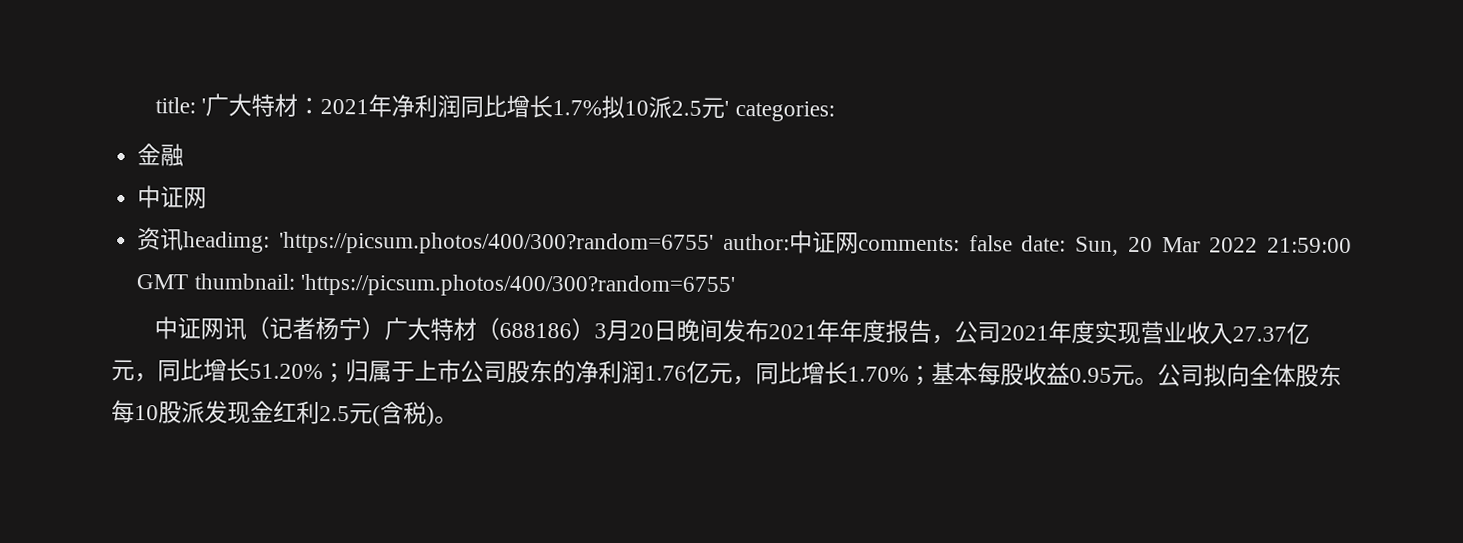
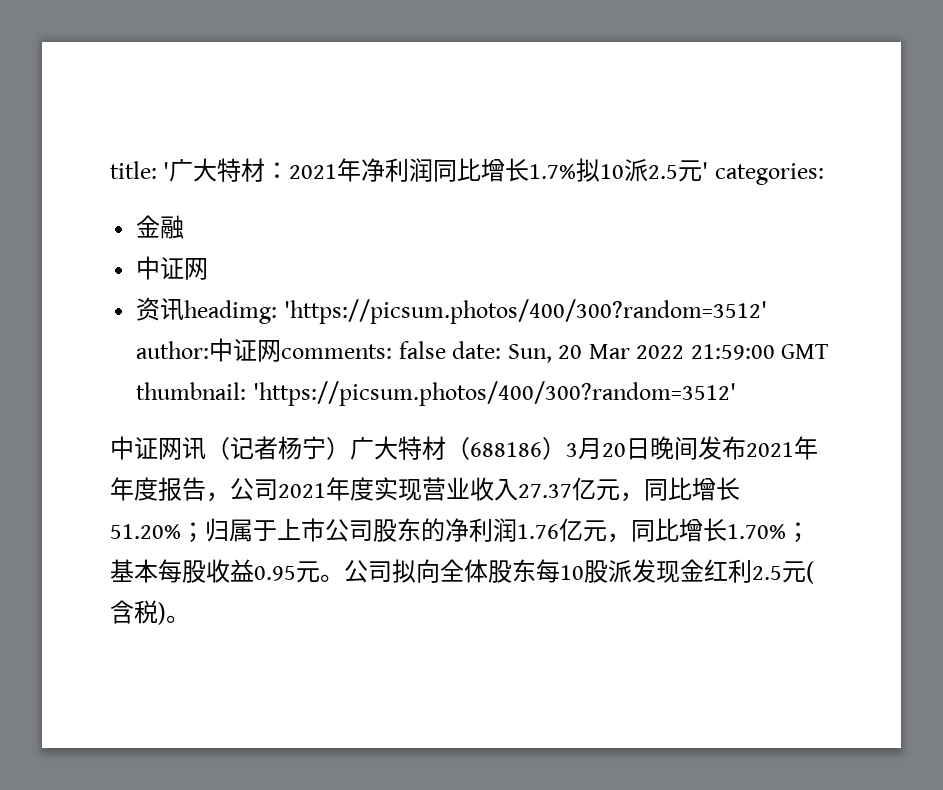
- 资讯headimg: 'https://picsum.photos/400/300?random=6755' author:中证网comments: false date: Sun, 20 Mar 2022 21:59:00 GMT thumbnail: 'https://picsum.photos/400/300?random=6755'
+ 资讯headimg: 'https://picsum.photos/400/300?random=3512' author:中证网comments: false date: Sun, 20 Mar 2022 21:59:00 GMT thumbnail: 'https://picsum.photos/400/300?random=3512'

